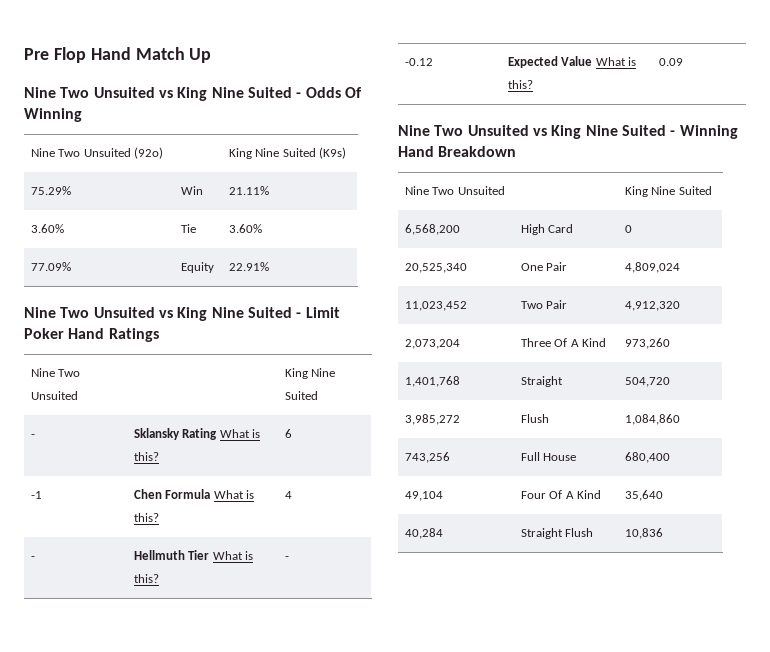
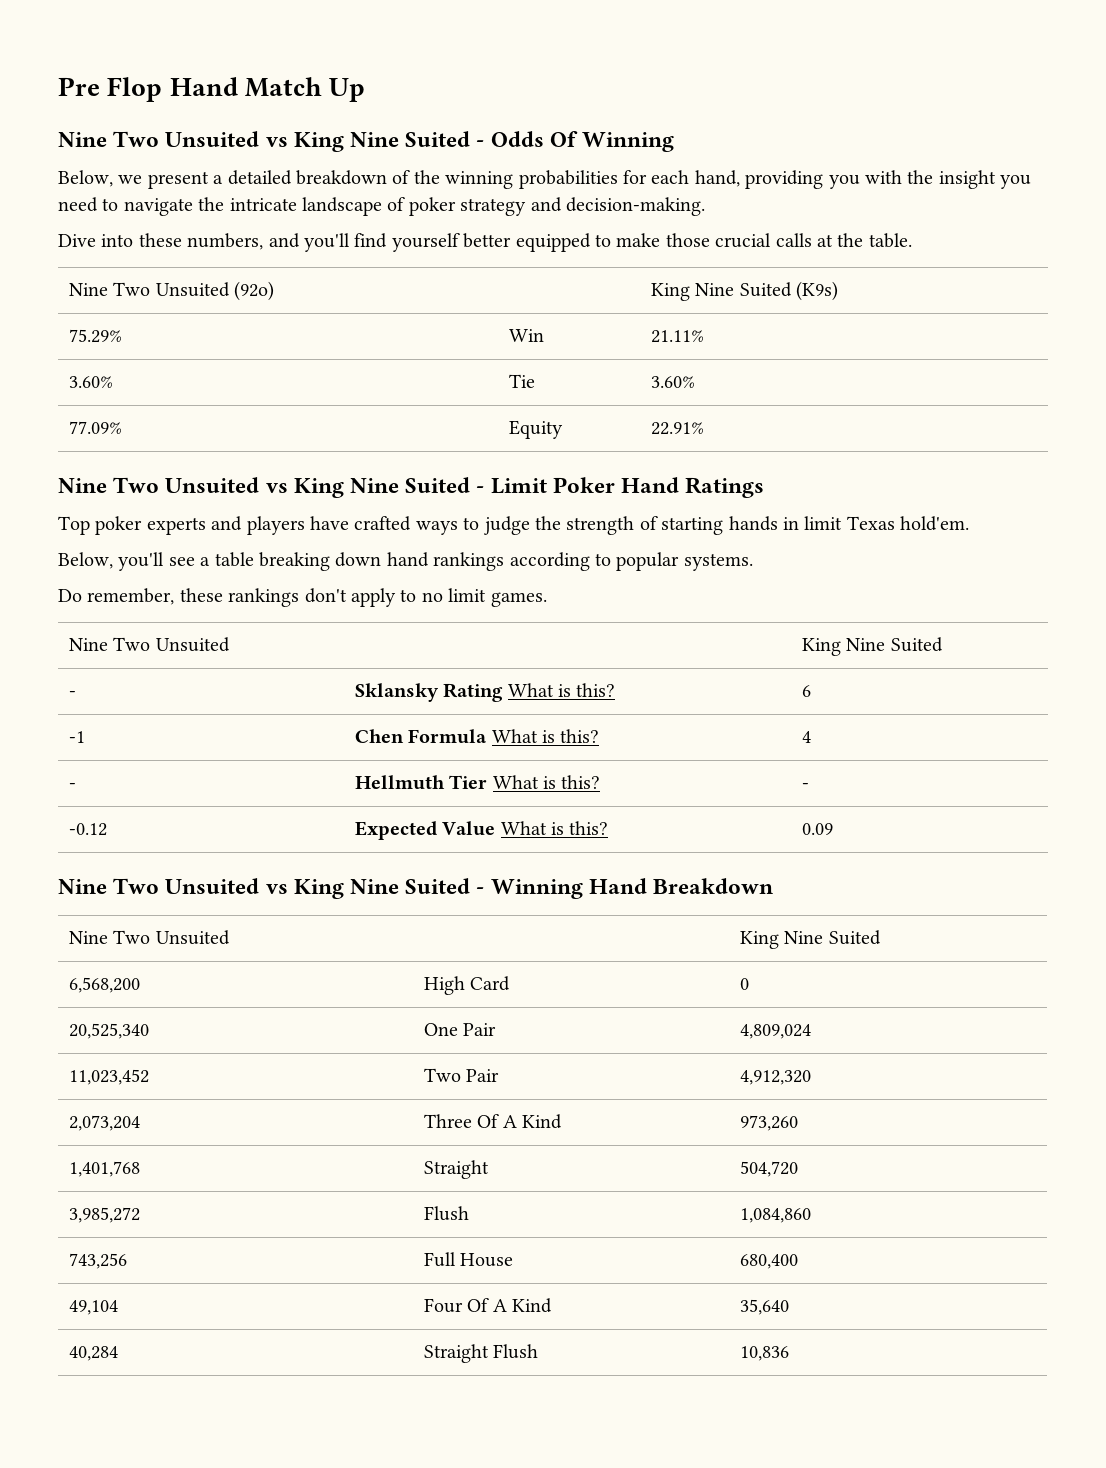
+ Below, we present a detailed breakdown of the winning probabilities for each hand, providing you with the insight you need to navigate the intricate landscape of poker strategy and decision-making.
+ Dive into these numbers, and you'll find yourself better equipped to make those crucial calls at the table.
+ Top poker experts and players have crafted ways to judge the strength of starting hands in limit Texas hold'em.
+ Below, you'll see a table breaking down hand rankings according to popular systems.
+ Do remember, these rankings don't apply to no limit games.

